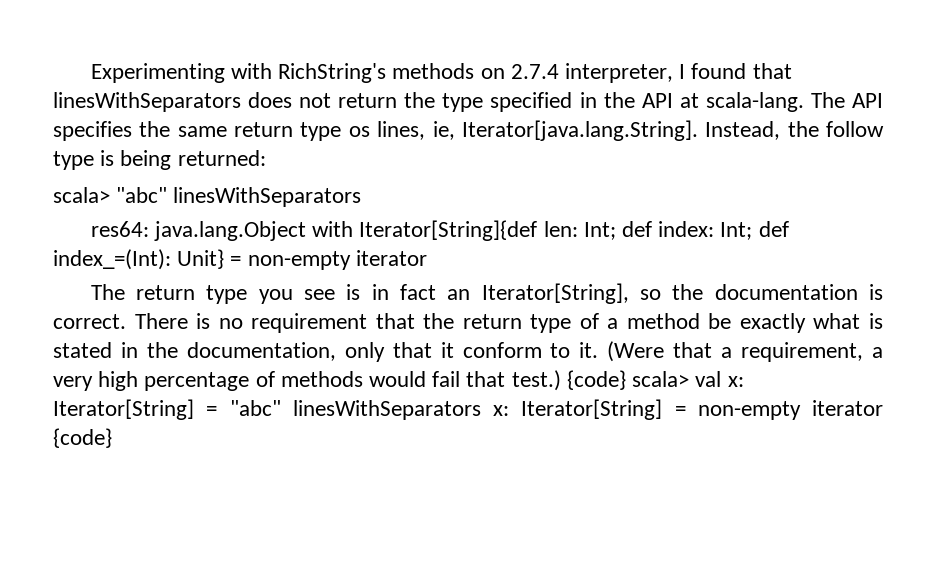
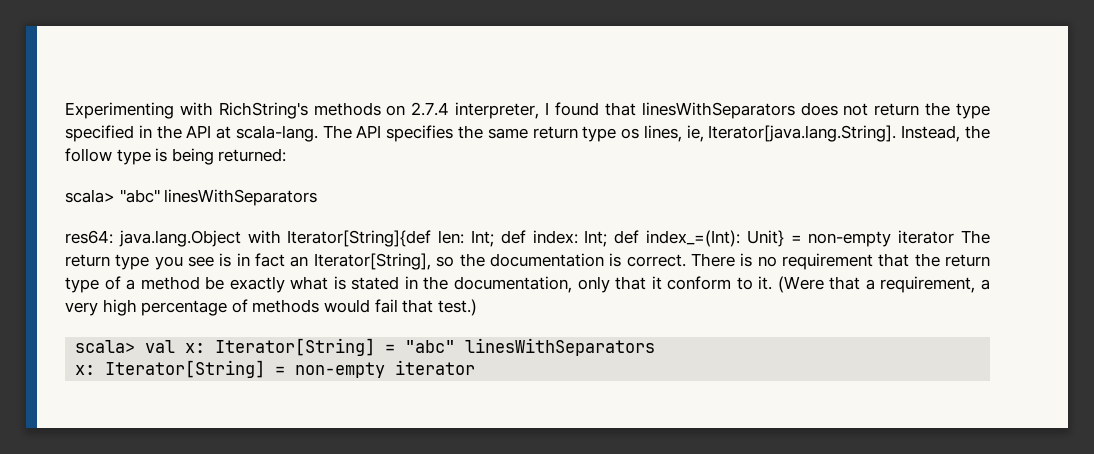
- res64: java.lang.Object with Iterator[String]{def len: Int; def index: Int; def index_=(Int): Unit} = non-empty iterator
- The return type you see is in fact an Iterator[String], so the documentation is correct.
+ res64: java.lang.Object with Iterator[String]{def len: Int; def index: Int; def index_=(Int): Unit} = non-empty iterator The return type you see is in fact an Iterator[String], so the documentation is correct.
- (Were that a requirement, a very high percentage of methods would fail that test.) {code} scala> val x: Iterator[String] = "abc" linesWithSeparators x: Iterator[String] = non-empty iterator {code}
+ (Were that a requirement, a very high percentage of methods would fail that test.)
+ scala> val x: Iterator[String] = "abc" linesWithSeparators
+ x: Iterator[String] = non-empty iterator

